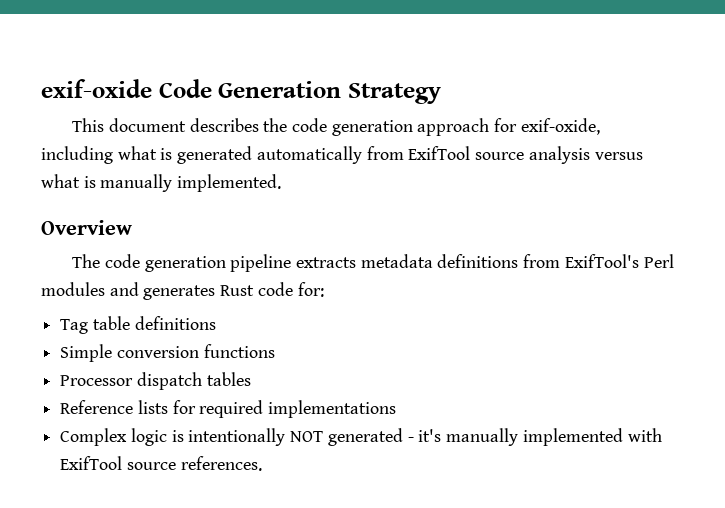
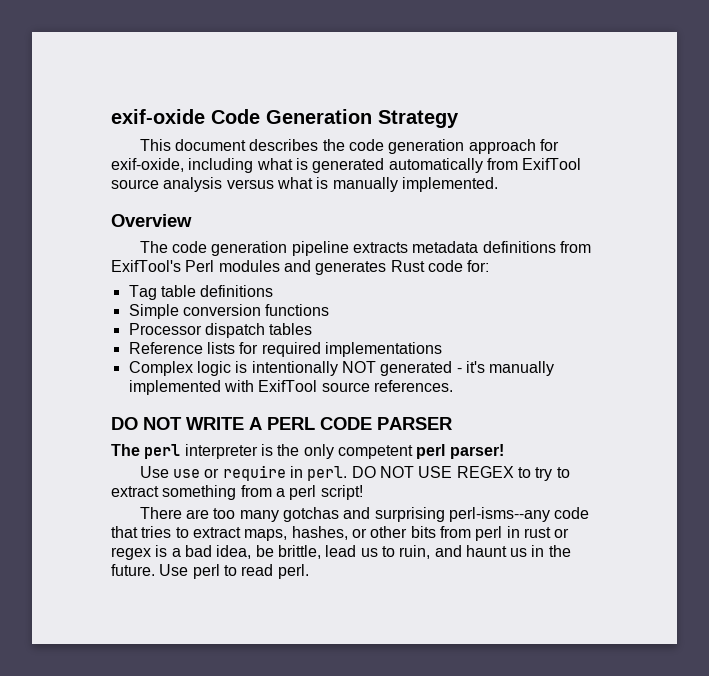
+ DO NOT WRITE A PERL CODE PARSER
+ The perl interpreter is the only competent perl parser!
+ Use use or require in perl. DO NOT USE REGEX to try to extract something from a perl script!
+ There are too many gotchas and surprising perl-isms--any code that tries to extract maps, hashes, or other bits from perl in rust or regex is a bad idea, be brittle, lead us to ruin, and haunt us in the future. Use perl to read perl.

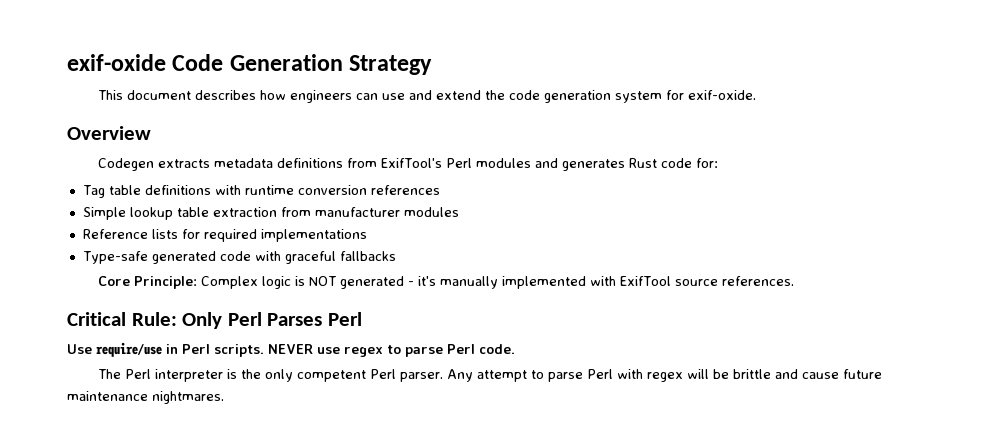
- This document describes the code generation approach for exif-oxide, including what is generated automatically from ExifTool source analysis versus what is manually implemented.
+ This document describes how engineers can use and extend the code generation system for exif-oxide.
  Overview
- The code generation pipeline extracts metadata definitions from ExifTool's Perl modules and generates Rust code for:
+ Codegen extracts metadata definitions from ExifTool's Perl modules and generates Rust code for:
- Tag table definitions
- Simple conversion functions
- Processor dispatch tables
+ Tag table definitions with runtime conversion references
+ Simple lookup table extraction from manufacturer modules
- Complex logic is intentionally NOT generated - it's manually implemented with ExifTool source references.
+ Type-safe generated code with graceful fallbacks
+ Core Principle: Complex logic is NOT generated - it's manually implemented with ExifTool source references.
- DO NOT WRITE A PERL CODE PARSER
- The perl interpreter is the only competent perl parser!
- Use use or require in perl. DO NOT USE REGEX to try to extract something from a perl script!
- There are too many gotchas and surprising perl-isms--any code that tries to extract maps, hashes, or other bits from perl in rust or regex is a bad idea, be brittle, lead us to ruin, and haunt us in the future. Use perl to read perl.
+ Critical Rule: Only Perl Parses Perl
+ Use require/use in Perl scripts. NEVER use regex to parse Perl code.
+ The Perl interpreter is the only competent Perl parser. Any attempt to parse Perl with regex will be brittle and cause future maintenance nightmares.

